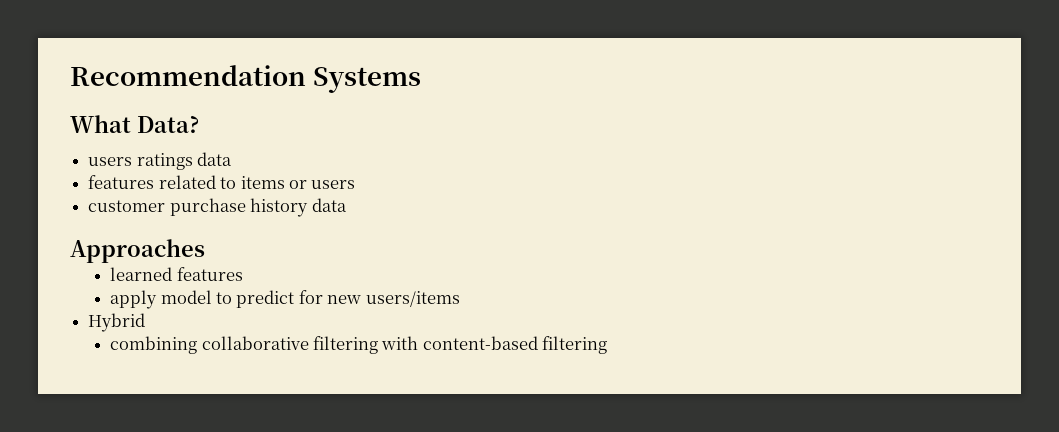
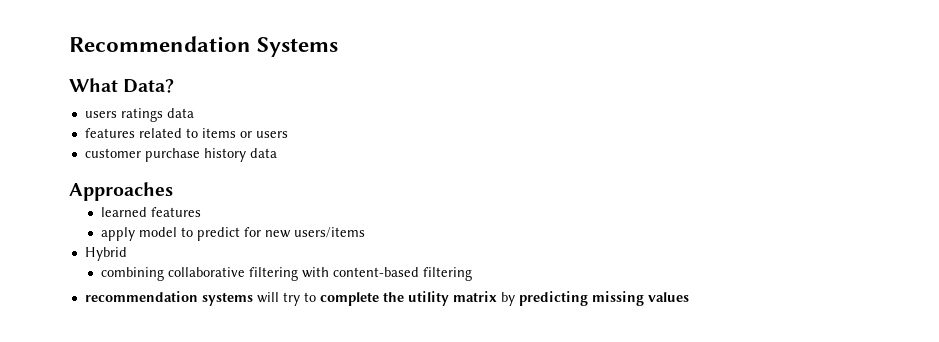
+ recommendation systems will try to complete the utility matrix by predicting missing values

